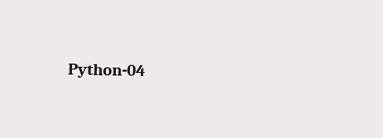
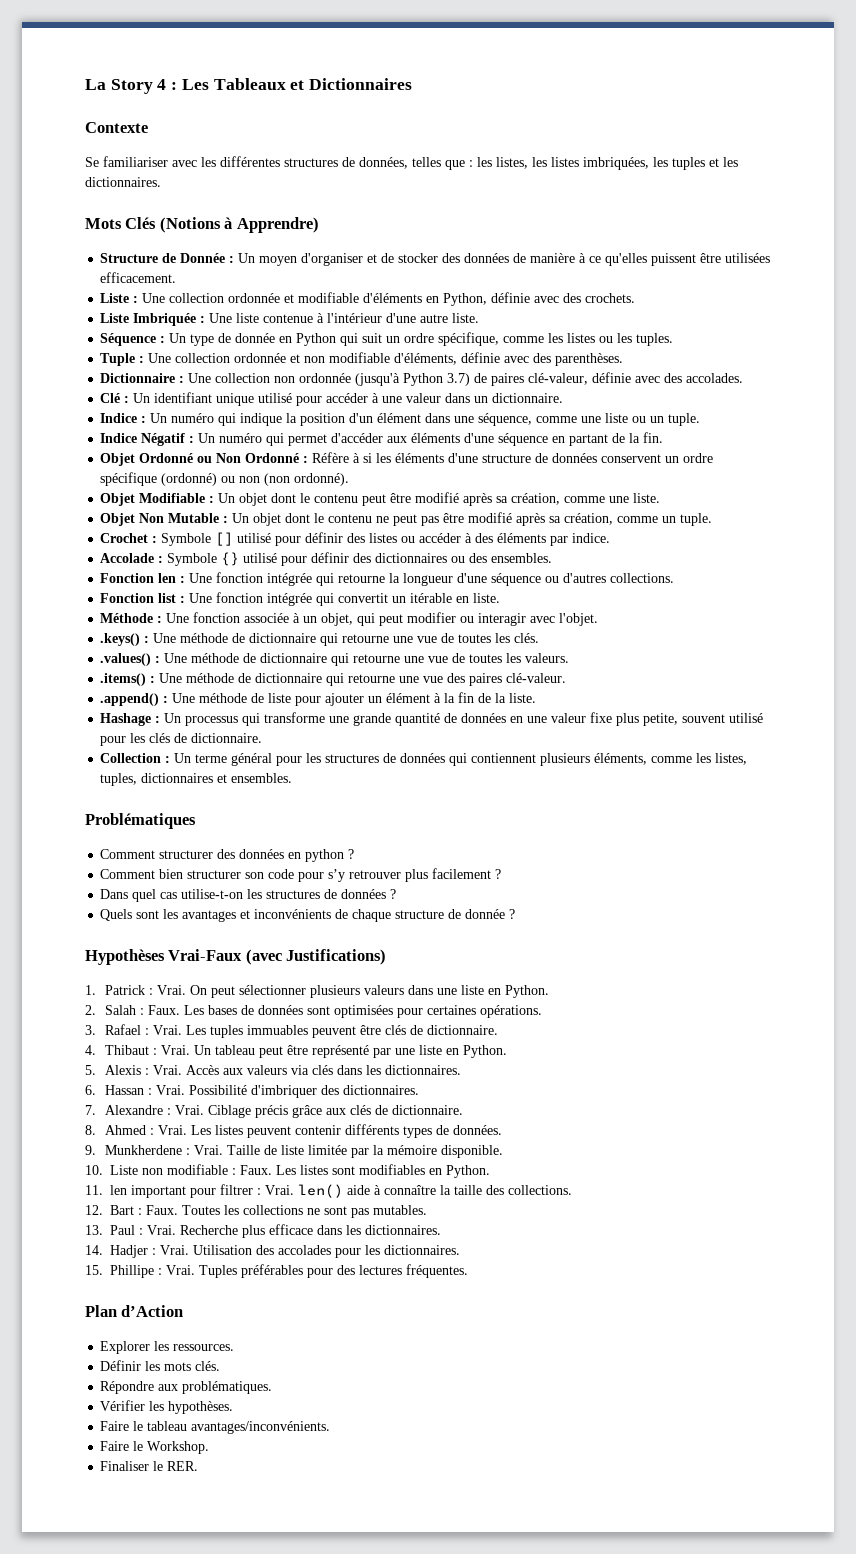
- Python-04
+ La Story 4 : Les Tableaux et Dictionnaires
+ Contexte
+ Se familiariser avec les différentes structures de données, telles que : les listes, les listes imbriquées, les tuples et les dictionnaires.
+ Mots Clés (Notions à Apprendre)
+ Structure de Donnée : Un moyen d'organiser et de stocker des données de manière à ce qu'elles puissent être utilisées efficacement.
+ Liste : Une collection ordonnée et modifiable d'éléments en Python, définie avec des crochets.
+ Liste Imbriquée : Une liste contenue à l'intérieur d'une autre liste.
+ Séquence : Un type de donnée en Python qui suit un ordre spécifique, comme les listes ou les tuples.
+ Tuple : Une collection ordonnée et non modifiable d'éléments, définie avec des parenthèses.
+ Dictionnaire : Une collection non ordonnée (jusqu'à Python 3.7) de paires clé-valeur, définie avec des accolades.
+ Clé : Un identifiant unique utilisé pour accéder à une valeur dans un dictionnaire.
+ Indice : Un numéro qui indique la position d'un élément dans une séquence, comme une liste ou un tuple.
+ Indice Négatif : Un numéro qui permet d'accéder aux éléments d'une séquence en partant de la fin.
+ Objet Ordonné ou Non Ordonné : Réfère à si les éléments d'une structure de données conservent un ordre spécifique (ordonné) ou non (non ordonné).
+ Objet Modifiable : Un objet dont le contenu peut être modifié après sa création, comme une liste.
+ Objet Non Mutable : Un objet dont le contenu ne peut pas être modifié après sa création, comme un tuple.
+ Crochet : Symbole [] utilisé pour définir des listes ou accéder à des éléments par indice.
+ Accolade : Symbole {} utilisé pour définir des dictionnaires ou des ensembles.
+ Fonction len : Une fonction intégrée qui retourne la longueur d'une séquence ou d'autres collections.
+ Fonction list : Une fonction intégrée qui convertit un itérable en liste.
+ Méthode : Une fonction associée à un objet, qui peut modifier ou interagir avec l'objet.
+ .keys() : Une méthode de dictionnaire qui retourne une vue de toutes les clés.
+ .values() : Une méthode de dictionnaire qui retourne une vue de toutes les valeurs.
+ .items() : Une méthode de dictionnaire qui retourne une vue des paires clé-valeur.
+ .append() : Une méthode de liste pour ajouter un élément à la fin de la liste.
+ Hashage : Un processus qui transforme une grande quantité de données en une valeur fixe plus petite, souvent utilisé pour les clés de dictionnaire.
+ Collection : Un terme général pour les structures de données qui contiennent plusieurs éléments, comme les listes, tuples, dictionnaires et ensembles.
+ Problématiques
+ Comment structurer des données en python ?
+ Comment bien structurer son code pour s’y retrouver plus facilement ?
+ Dans quel cas utilise-t-on les structures de données ?
+ Quels sont les avantages et inconvénients de chaque structure de donnée ?
+ Hypothèses Vrai-Faux (avec Justifications)
+ 1. Patrick : Vrai. On peut sélectionner plusieurs valeurs dans une liste en Python.
+ 2. Salah : Faux. Les bases de données sont optimisées pour certaines opérations.
+ 3. Rafael : Vrai. Les tuples immuables peuvent être clés de dictionnaire.
+ 4. Thibaut : Vrai. Un tableau peut être représenté par une liste en Python.
+ 5. Alexis : Vrai. Accès aux valeurs via clés dans les dictionnaires.
+ 6. Hassan : Vrai. Possibilité d'imbriquer des dictionnaires.
+ 7. Alexandre : Vrai. Ciblage précis grâce aux clés de dictionnaire.
+ 8. Ahmed : Vrai. Les listes peuvent contenir différents types de données.
+ 9. Munkherdene : Vrai. Taille de liste limitée par la mémoire disponible.
+ 10. Liste non modifiable : Faux. Les listes sont modifiables en Python.
+ 11. len important pour filtrer : Vrai. len() aide à connaître la taille des collections.
+ 12. Bart : Faux. Toutes les collections ne sont pas mutables.
+ 13. Paul : Vrai. Recherche plus efficace dans les dictionnaires.
+ 14. Hadjer : Vrai. Utilisation des accolades pour les dictionnaires.
+ 15. Phillipe : Vrai. Tuples préférables pour des lectures fréquentes.
+ Plan d’Action
+ Explorer les ressources.
+ Définir les mots clés.
+ Répondre aux problématiques.
+ Vérifier les hypothèses.
+ Faire le tableau avantages/inconvénients.
+ Faire le Workshop.
+ Finaliser le RER.

